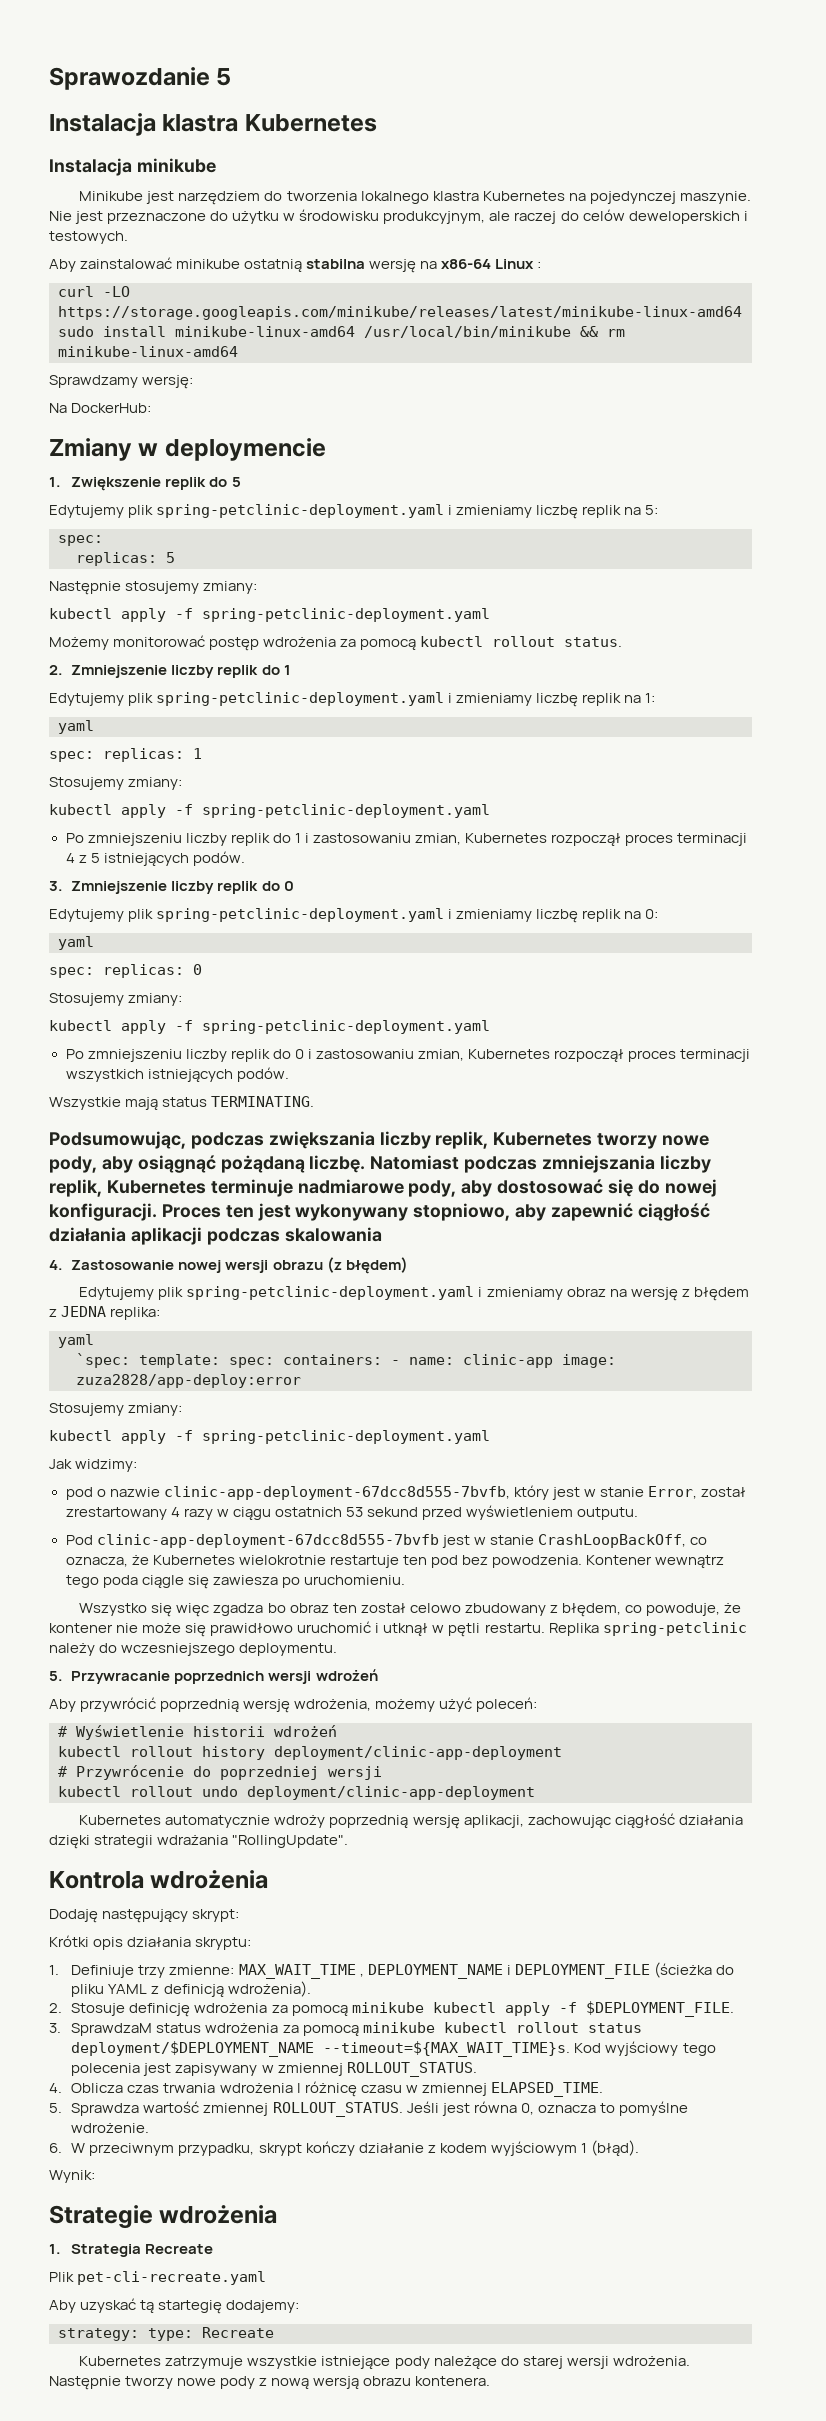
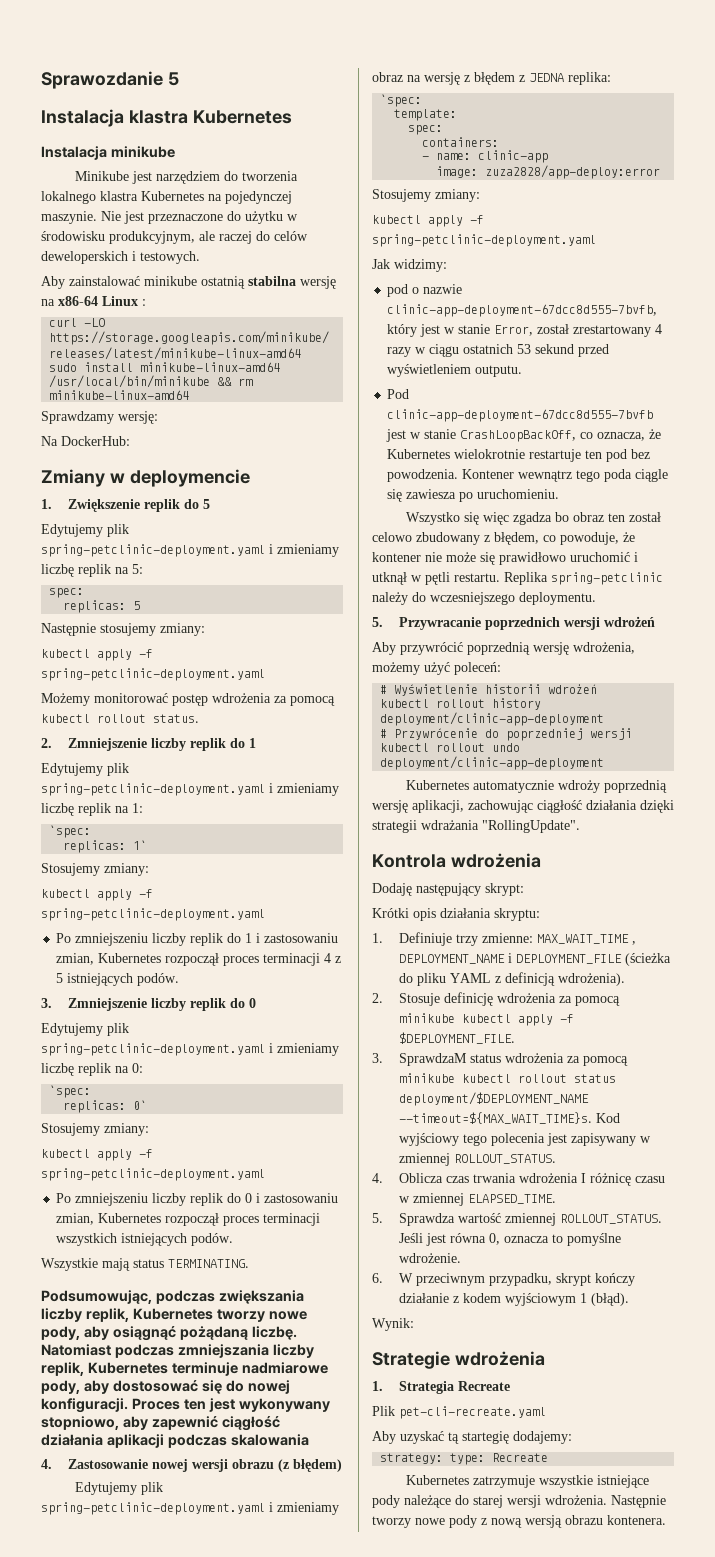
  Edytujemy plik spring-petclinic-deployment.yaml i zmieniamy liczbę replik na 1:
- yaml
- spec: replicas: 1
+ `spec:
+ replicas: 1`
  Edytujemy plik spring-petclinic-deployment.yaml i zmieniamy liczbę replik na 0:
- yaml
- spec: replicas: 0
+ `spec:
+ replicas: 0`
  Edytujemy plik spring-petclinic-deployment.yaml i zmieniamy obraz na wersję z błędem z JEDNA replika:
- yaml
- `spec: template: spec: containers: - name: clinic-app image: zuza2828/app-deploy:error
+ `spec:
+ template:
+ spec:
+ containers:
+ - name: clinic-app
+ image: zuza2828/app-deploy:error

